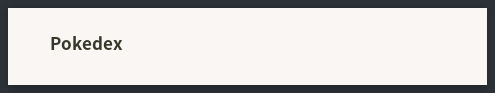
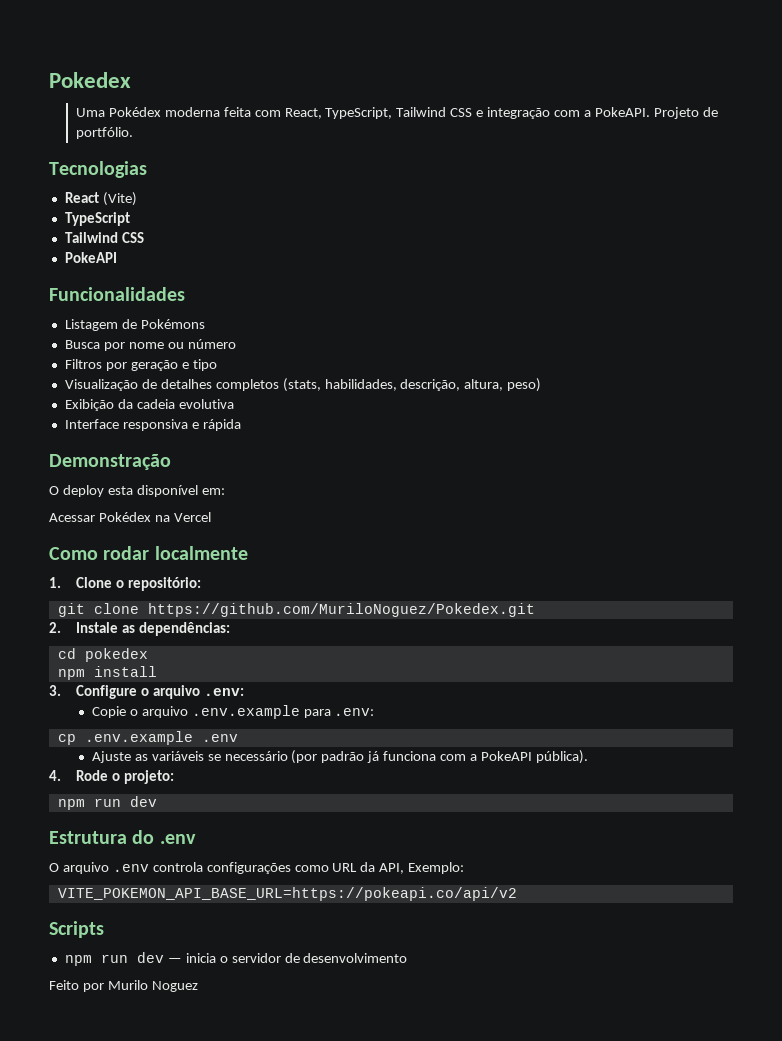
+ Uma Pokédex moderna feita com React, TypeScript, Tailwind CSS e integração com a PokeAPI. Projeto de portfólio.
+ Tecnologias
+ React (Vite)
+ TypeScript
+ Tailwind CSS
+ PokeAPI
+ Funcionalidades
+ Listagem de Pokémons
+ Busca por nome ou número
+ Filtros por geração e tipo
+ Visualização de detalhes completos (stats, habilidades, descrição, altura, peso)
+ Exibição da cadeia evolutiva
+ Interface responsiva e rápida
+ Demonstração
+ O deploy esta disponível em:
+ Acessar Pokédex na Vercel
+ Como rodar localmente
+ 1. Clone o repositório:
+ git clone https://github.com/MuriloNoguez/Pokedex.git
+ 2. Instale as dependências:
+ cd pokedex
+ npm install
+ 3. Configure o arquivo .env:
+ Copie o arquivo .env.example para .env:
+ cp .env.example .env
+ Ajuste as variáveis se necessário (por padrão já funciona com a PokeAPI pública).
+ 4. Rode o projeto:
+ npm run dev
+ Estrutura do .env
+ O arquivo .env controla configurações como URL da API, Exemplo:
+ VITE_POKEMON_API_BASE_URL=https://pokeapi.co/api/v2
+ Scripts
+ npm run dev — inicia o servidor de desenvolvimento
+ Feito por Murilo Noguez

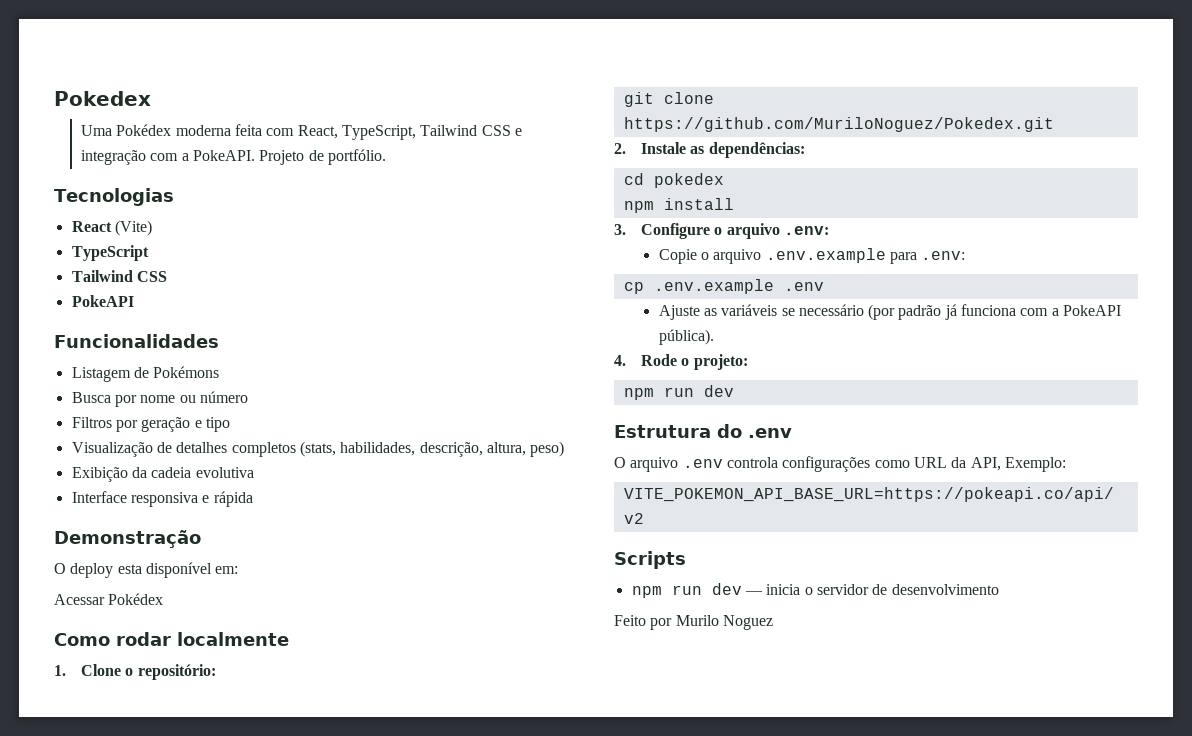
- Acessar Pokédex na Vercel
+ Acessar Pokédex

